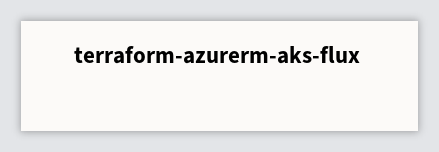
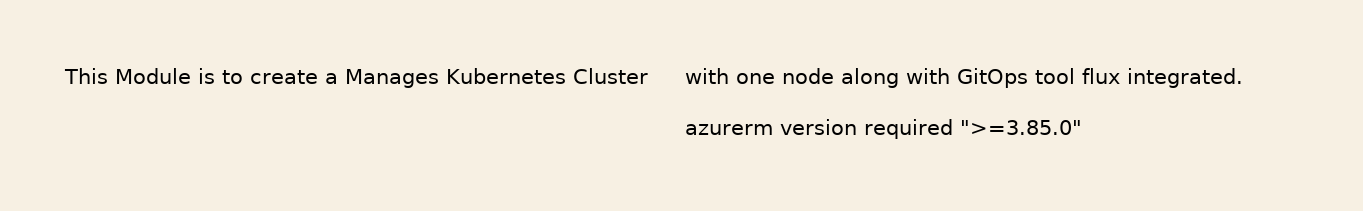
- terraform-azurerm-aks-flux
+ This Module is to create a Manages Kubernetes Cluster with one node along with GitOps tool flux integrated.
+ azurerm version required ">=3.85.0"

